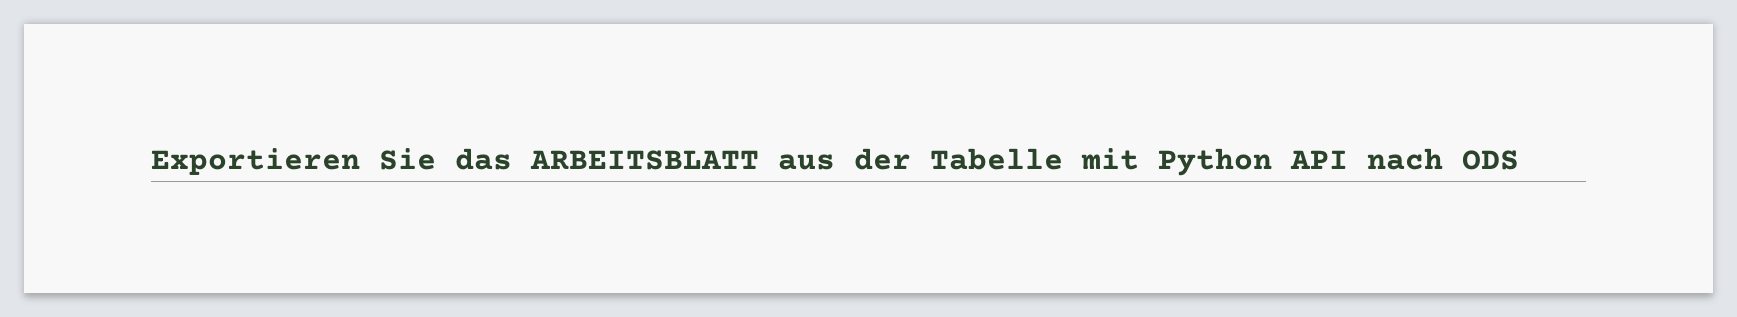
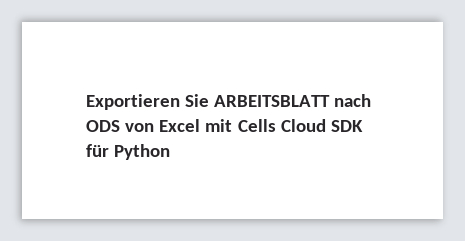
- Exportieren Sie das ARBEITSBLATT aus der Tabelle mit Python API nach ODS
+ Exportieren Sie ARBEITSBLATT nach ODS von Excel mit Cells Cloud SDK für Python

